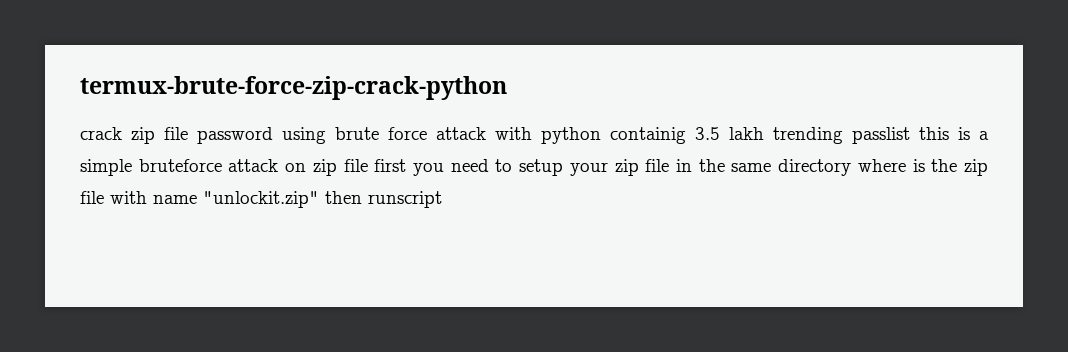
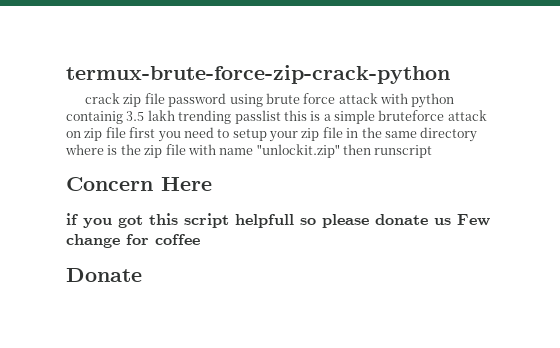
+ Concern Here
+ if you got this script helpfull so please donate us Few change for coffee
+ Donate

